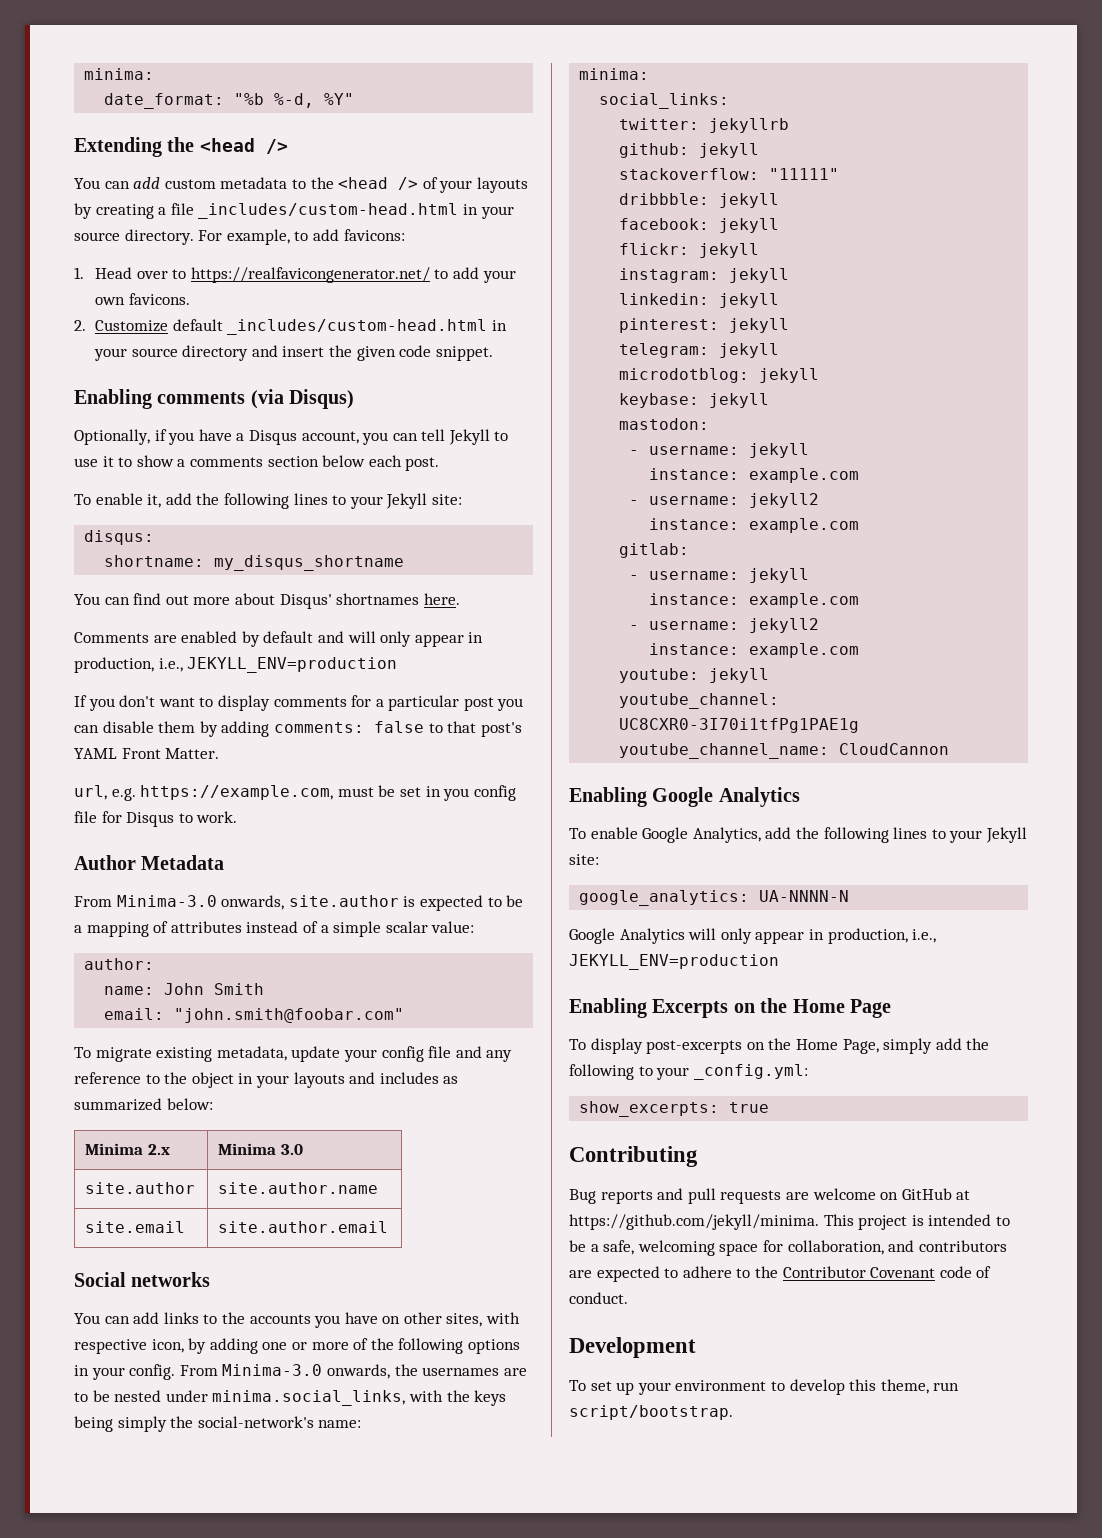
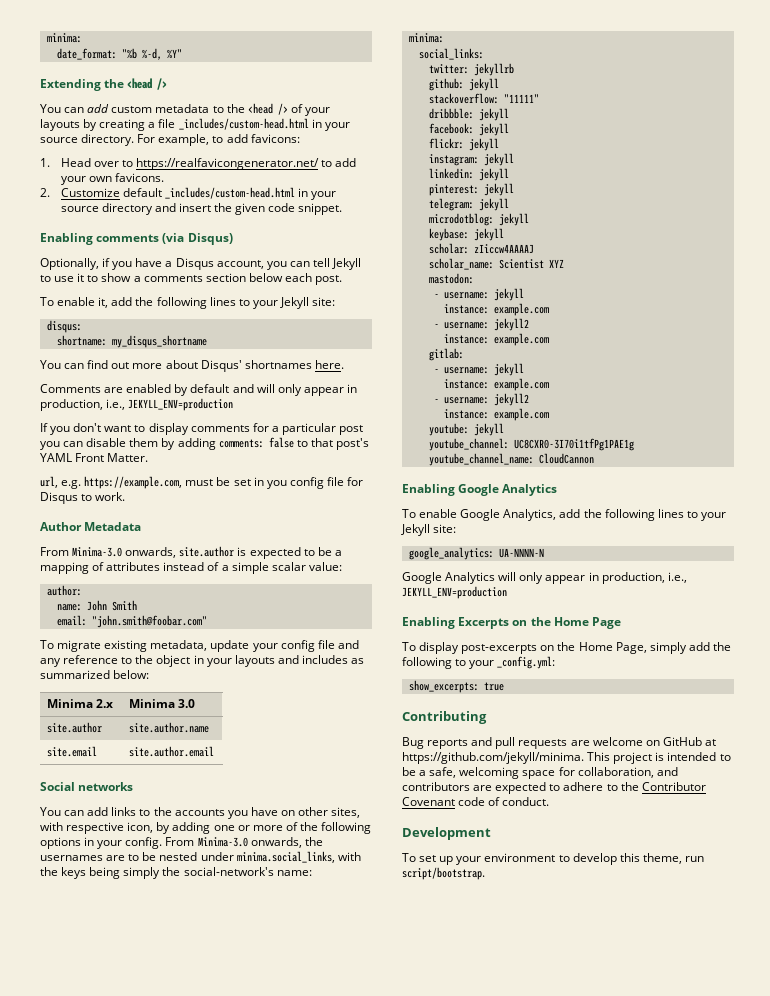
+ scholar: zIiccw4AAAAJ
+ scholar_name: Scientist XYZ

